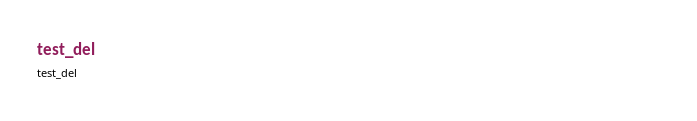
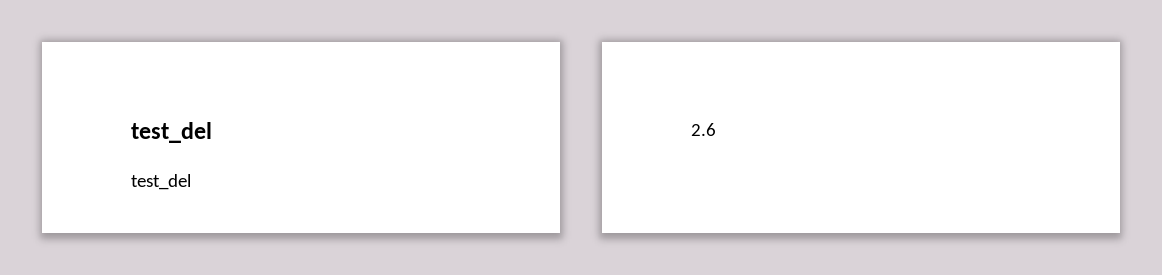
+ 2.6

